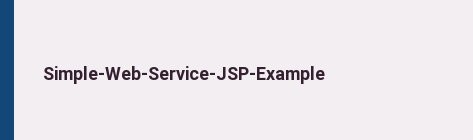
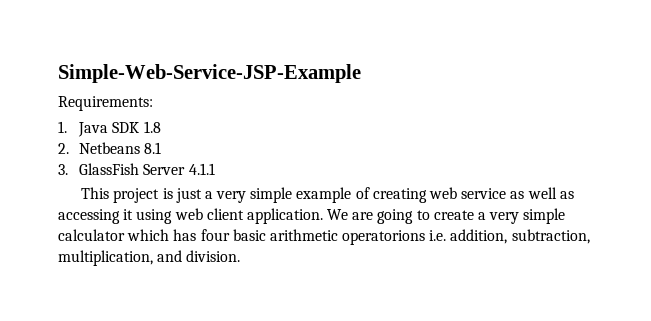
+ Requirements:
+ 1. Java SDK 1.8
+ 2. Netbeans 8.1
+ 3. GlassFish Server 4.1.1
+ This project is just a very simple example of creating web service as well as accessing it using web client application. We are going to create a very simple calculator which has four basic arithmetic operatorions i.e. addition, subtraction, multiplication, and division.

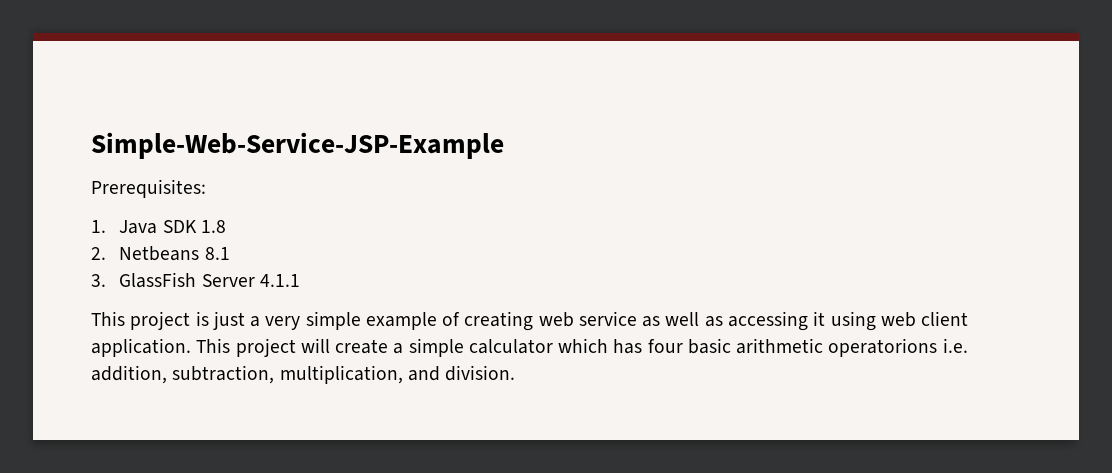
- Requirements:
+ Prerequisites:
- We are going to create a very simple calculator which has four basic arithmetic operatorions i.e. addition, subtraction, multiplication, and division.
+ This project will create a simple calculator which has four basic arithmetic operatorions i.e. addition, subtraction, multiplication, and division.

